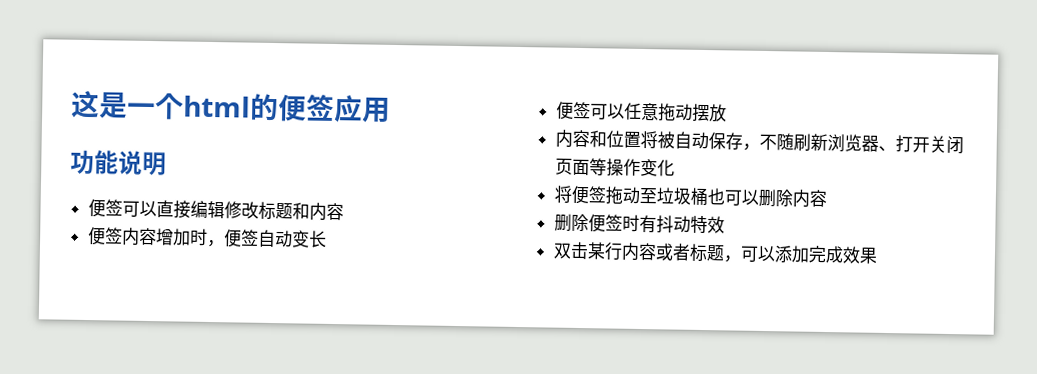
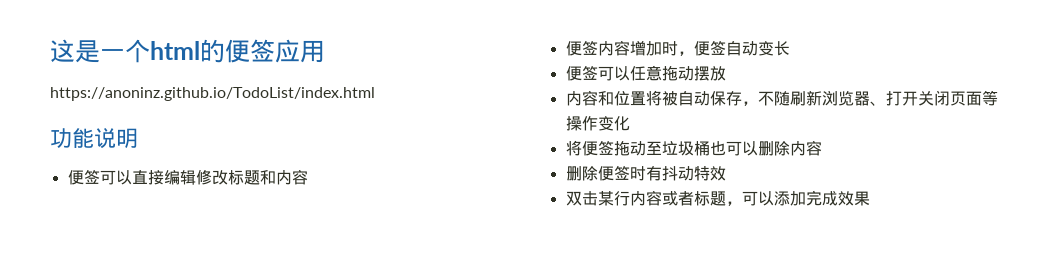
+ https://anoninz.github.io/TodoList/index.html

